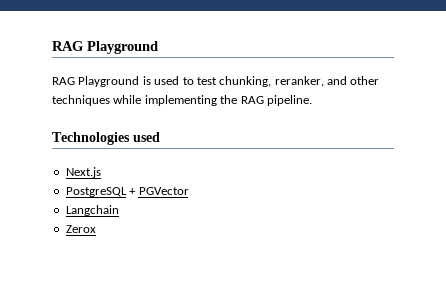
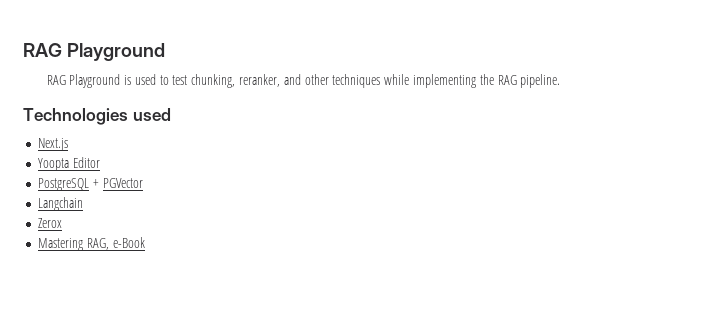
+ Yoopta Editor
+ Mastering RAG, e-Book

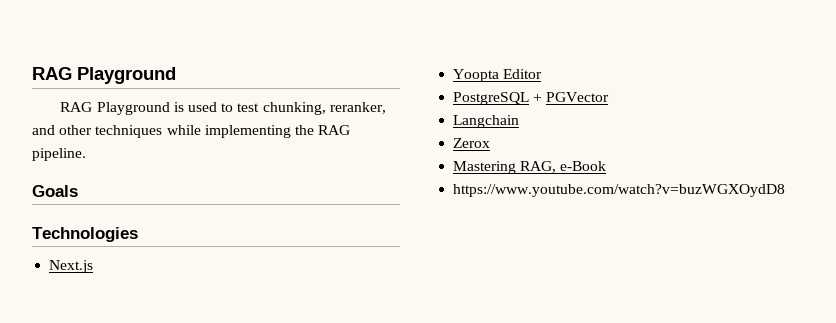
+ Goals
- Technologies used
+ Technologies
+ https://www.youtube.com/watch?v=buzWGXOydD8

